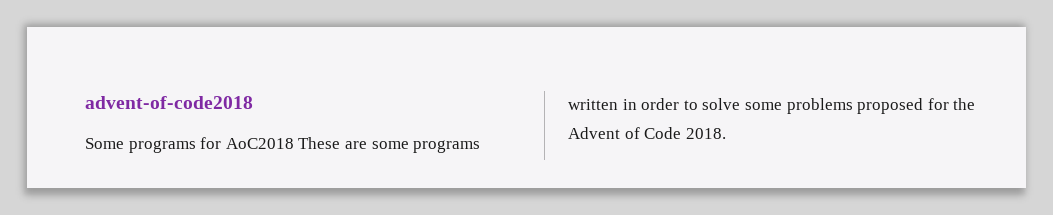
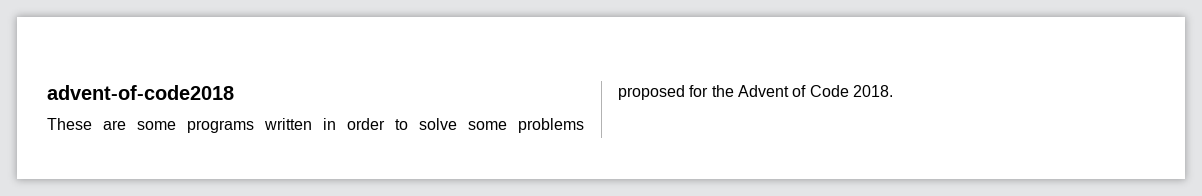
- Some programs for AoC2018 These are some programs written in order to solve some problems proposed for the Advent of Code 2018.
+ These are some programs written in order to solve some problems proposed for the Advent of Code 2018.

